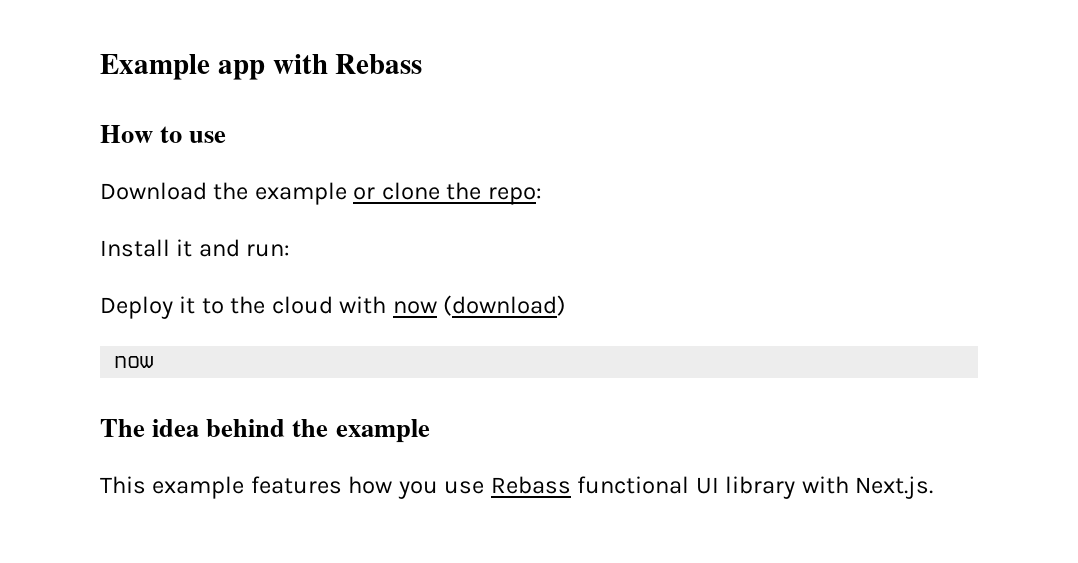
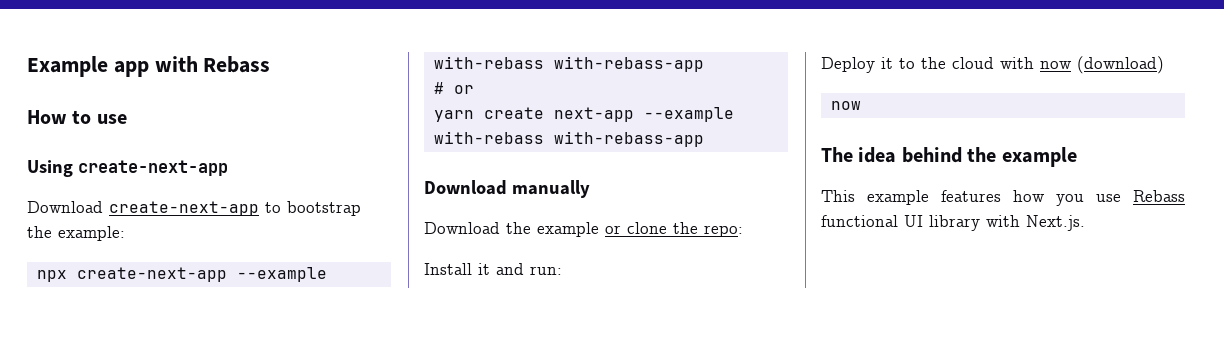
+ Using create-next-app
+ Download create-next-app to bootstrap the example:
+ npx create-next-app --example with-rebass with-rebass-app
+ # or
+ yarn create next-app --example with-rebass with-rebass-app
+ Download manually

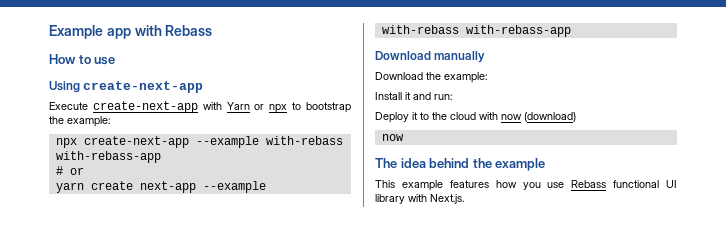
- Download create-next-app to bootstrap the example:
+ Execute create-next-app with Yarn or npx to bootstrap the example:
- Download the example or clone the repo:
+ Download the example:

